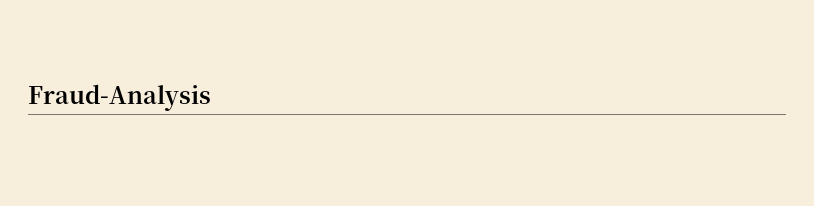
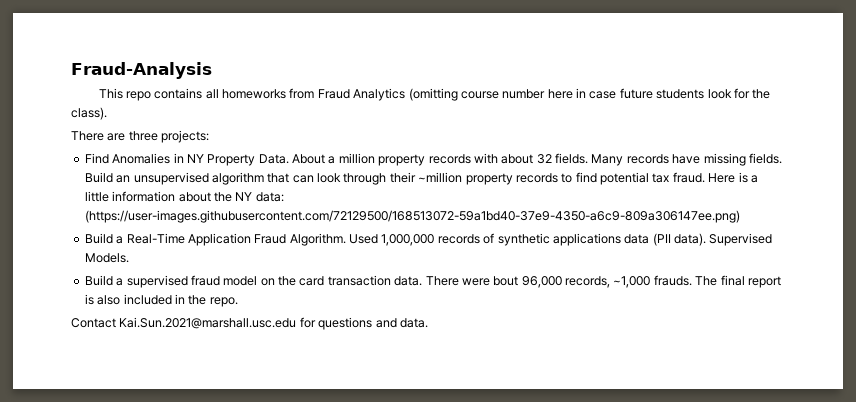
+ This repo contains all homeworks from Fraud Analytics (omitting course number here in case future students look for the class).
+ There are three projects:
+ Find Anomalies in NY Property Data. About a million property records with about 32 fields. Many records have missing fields. Build an unsupervised algorithm that can look through their ~million property records to find potential tax fraud. Here is a little information about the NY data: (https://user-images.githubusercontent.com/72129500/168513072-59a1bd40-37e9-4350-a6c9-809a306147ee.png)
+ Build a Real-Time Application Fraud Algorithm. Used 1,000,000 records of synthetic applications data (PII data). Supervised Models.
+ Build a supervised fraud model on the card transaction data. There were bout 96,000 records, ~1,000 frauds. The final report is also included in the repo.
+ Contact Kai.Sun.2021@marshall.usc.edu for questions and data.

